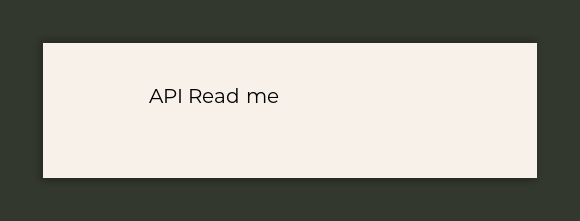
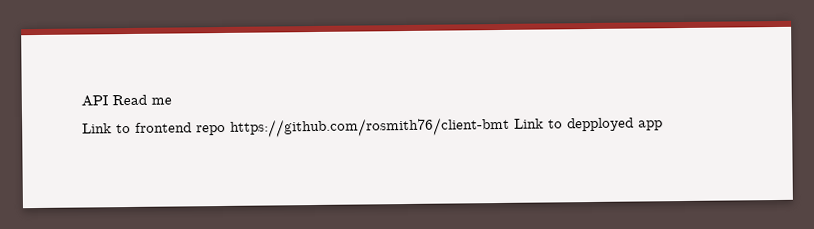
+ Link to frontend repo https://github.com/rosmith76/client-bmt Link to depployed app

